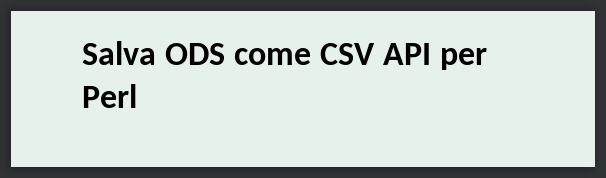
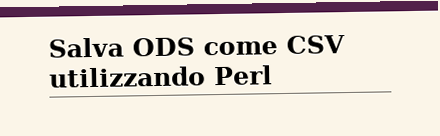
- Salva ODS come CSV API per Perl
+ Salva ODS come CSV utilizzando Perl

